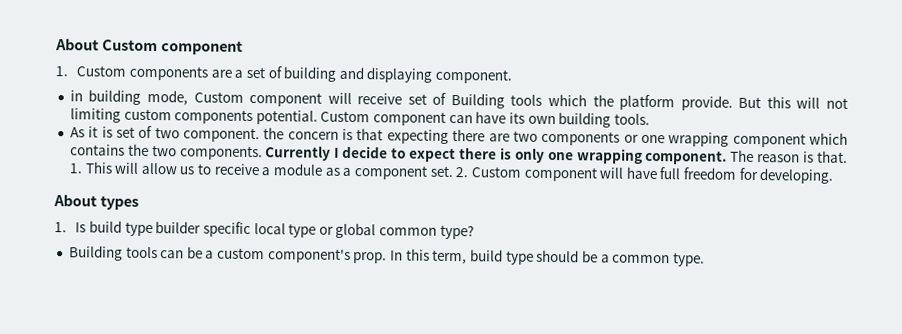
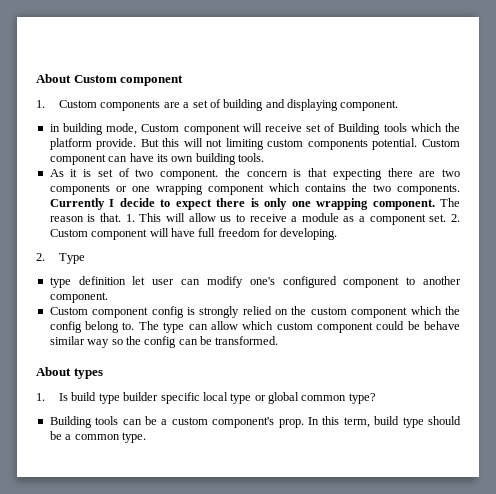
+ 2. Type
+ type definition let user can modify one's configured component to another component.
+ Custom component config is strongly relied on the custom component which the config belong to. The type can allow which custom component could be behave similar way so the config can be transformed.

